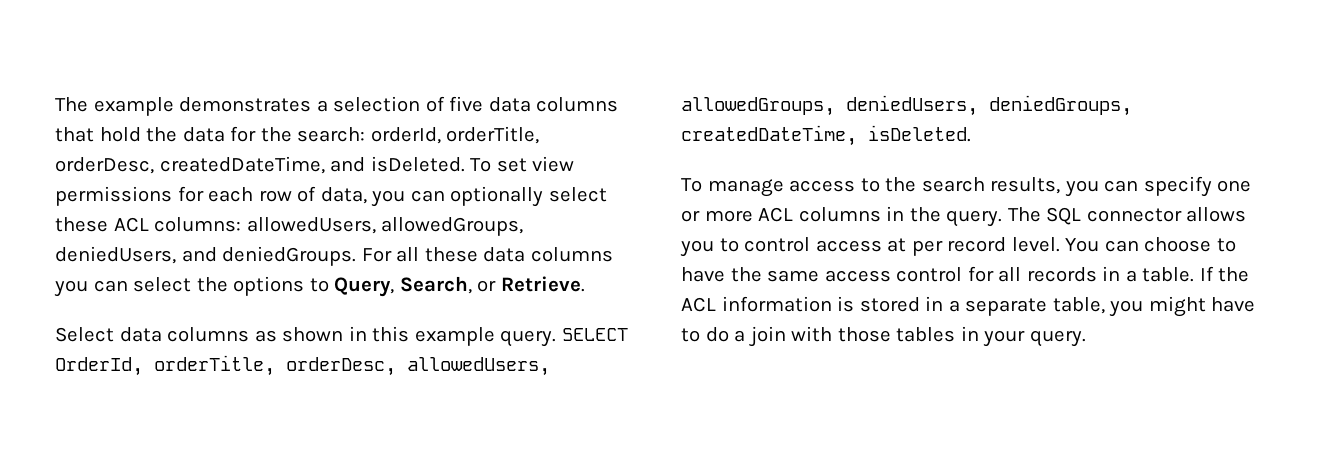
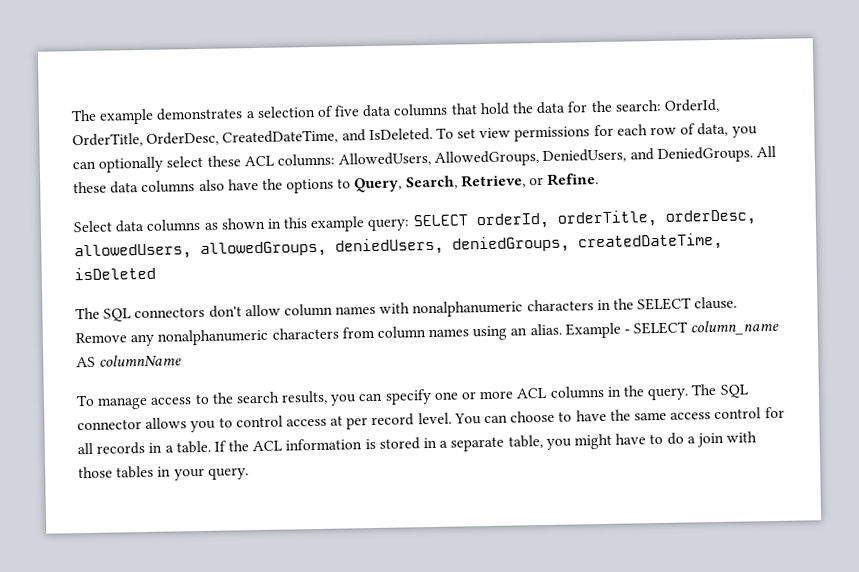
- The example demonstrates a selection of five data columns that hold the data for the search: orderId, orderTitle, orderDesc, createdDateTime, and isDeleted.
+ The example demonstrates a selection of five data columns that hold the data for the search: OrderId, OrderTitle, OrderDesc, CreatedDateTime, and IsDeleted.
- To set view permissions for each row of data, you can optionally select these ACL columns: allowedUsers, allowedGroups, deniedUsers, and deniedGroups. For all these data columns you can select the options to Query, Search, or Retrieve.
+ To set view permissions for each row of data, you can optionally select these ACL columns: AllowedUsers, AllowedGroups, DeniedUsers, and DeniedGroups. All these data columns also have the options to Query, Search, Retrieve, or Refine.
- Select data columns as shown in this example query. SELECT OrderId, orderTitle, orderDesc, allowedUsers, allowedGroups, deniedUsers, deniedGroups, createdDateTime, isDeleted.
+ Select data columns as shown in this example query: SELECT orderId, orderTitle, orderDesc, allowedUsers, allowedGroups, deniedUsers, deniedGroups, createdDateTime, isDeleted
+ The SQL connectors don't allow column names with nonalphanumeric characters in the SELECT clause. Remove any nonalphanumeric characters from column names using an alias. Example - SELECT column_name AS columnName

